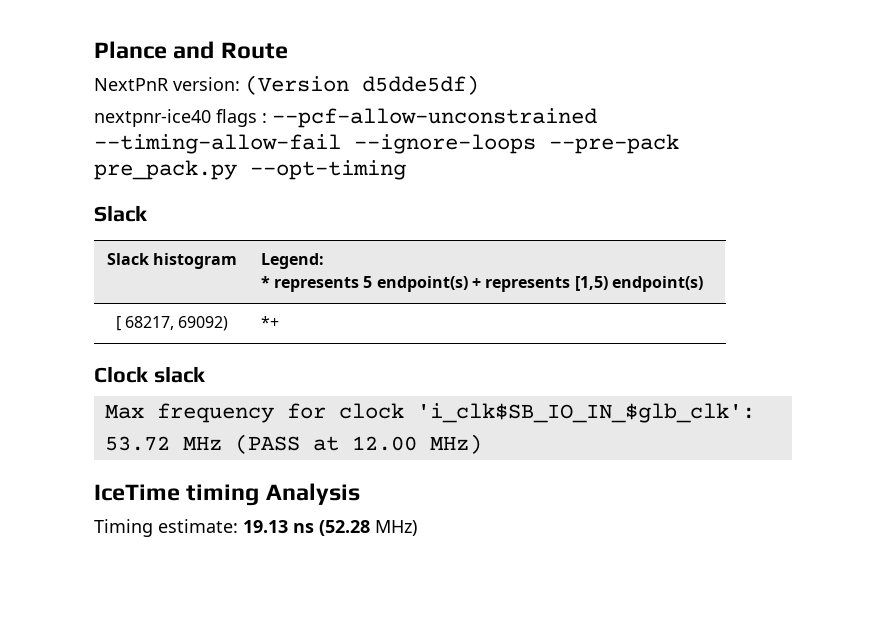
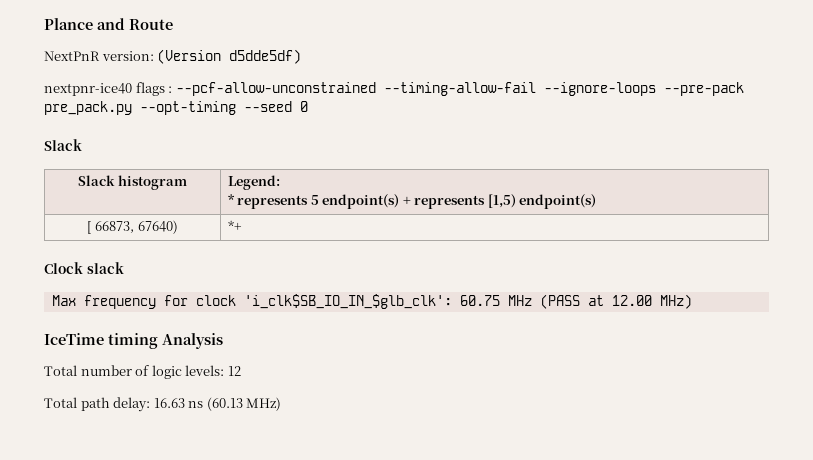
- nextpnr-ice40 flags : --pcf-allow-unconstrained --timing-allow-fail --ignore-loops --pre-pack pre_pack.py --opt-timing
+ nextpnr-ice40 flags : --pcf-allow-unconstrained --timing-allow-fail --ignore-loops --pre-pack pre_pack.py --opt-timing --seed 0
- [ 68217, 69092) | *+
+ [ 66873, 67640) | *+
- Max frequency for clock 'i_clk$SB_IO_IN_$glb_clk': 53.72 MHz (PASS at 12.00 MHz)
+ Max frequency for clock 'i_clk$SB_IO_IN_$glb_clk': 60.75 MHz (PASS at 12.00 MHz)
- Timing estimate: 19.13 ns (52.28 MHz)
+ Total number of logic levels: 12
+ Total path delay: 16.63 ns (60.13 MHz)

